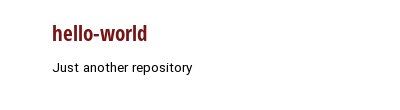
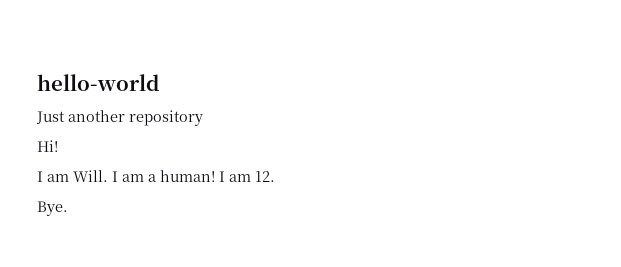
+ Hi!
+ I am Will. I am a human! I am 12.
+ Bye.

